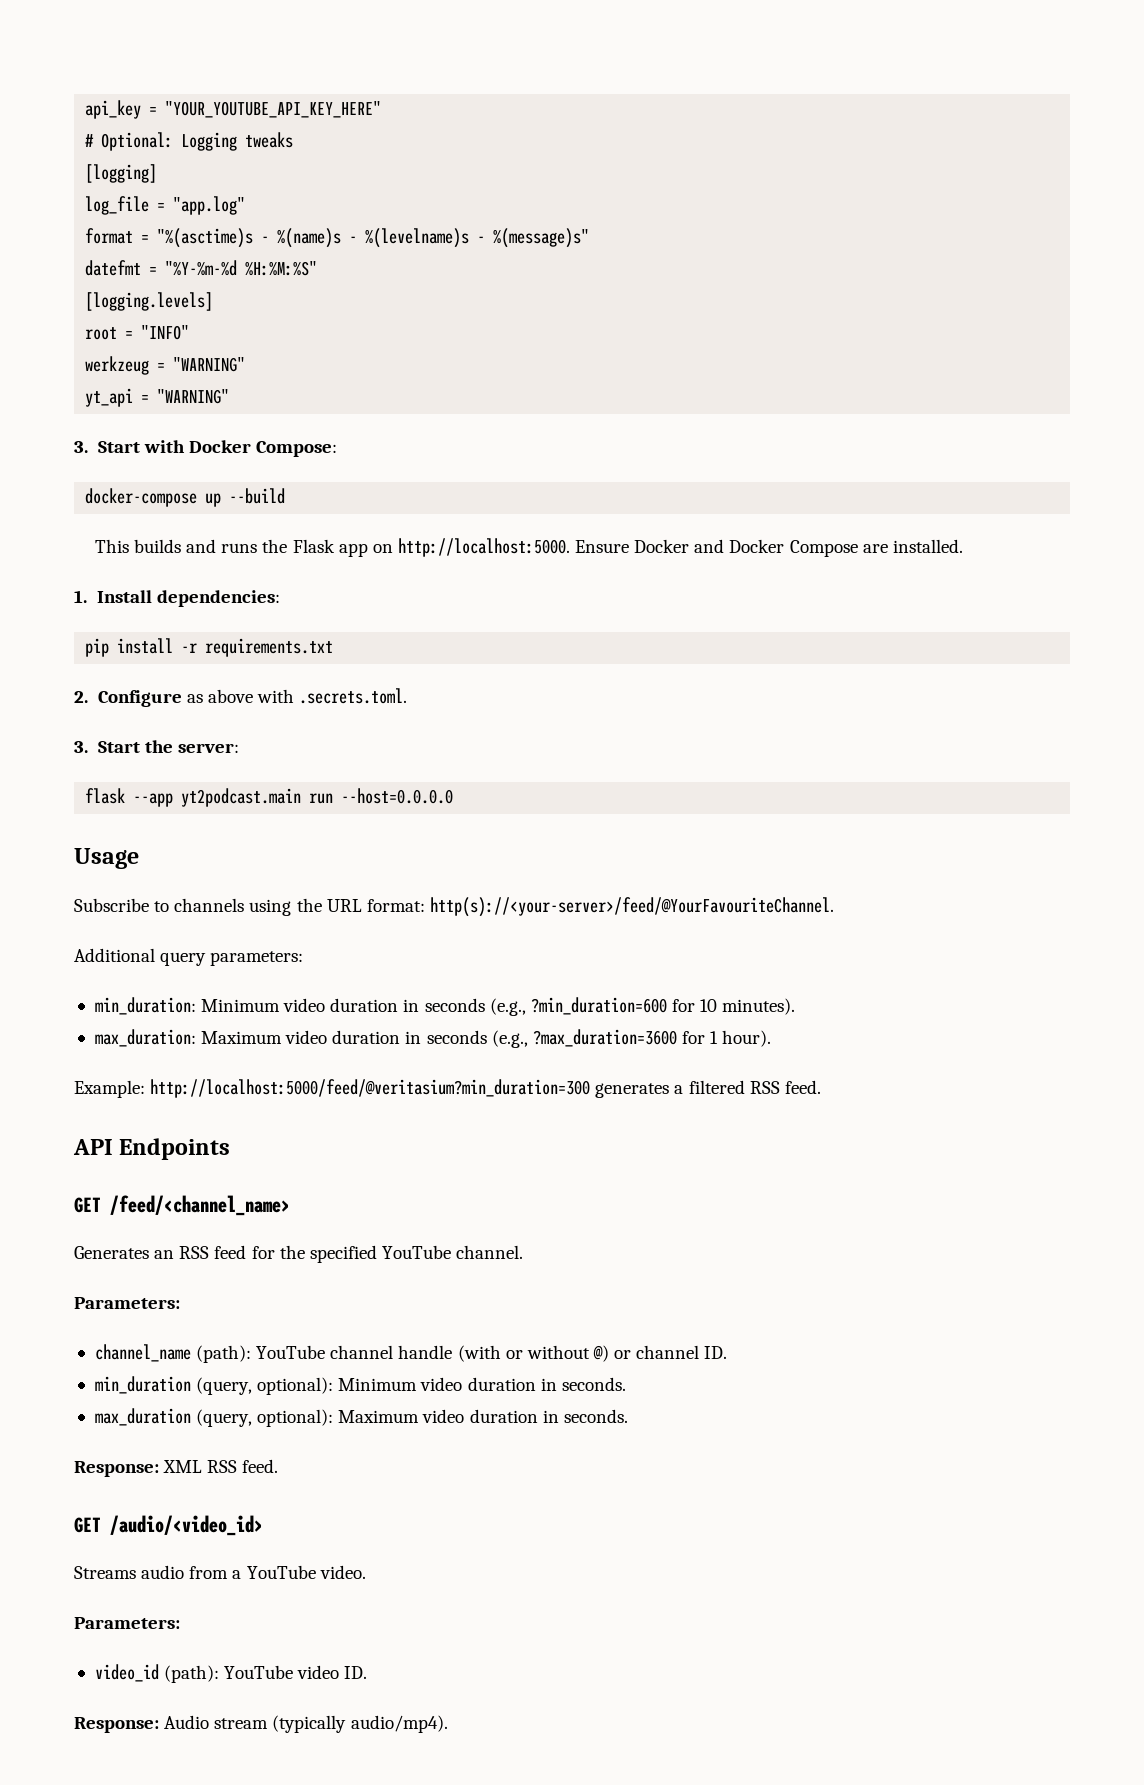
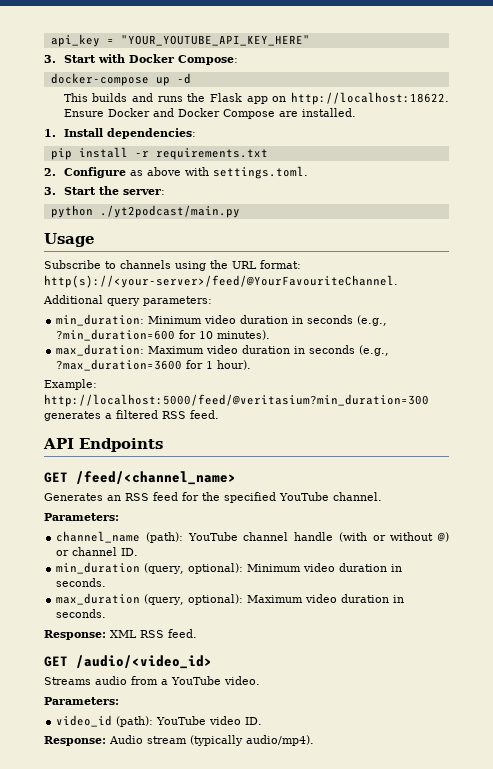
- # Optional: Logging tweaks
- [logging]
- log_file = "app.log"
- format = "%(asctime)s - %(name)s - %(levelname)s - %(message)s"
- datefmt = "%Y-%m-%d %H:%M:%S"
- [logging.levels]
- root = "INFO"
- werkzeug = "WARNING"
- yt_api = "WARNING"
- docker-compose up --build
+ docker-compose up -d
- This builds and runs the Flask app on http://localhost:5000.
+ This builds and runs the Flask app on http://localhost:18622.
- 2. Configure as above with .secrets.toml.
+ 2. Configure as above with settings.toml.
- flask --app yt2podcast.main run --host=0.0.0.0
+ python ./yt2podcast/main.py

